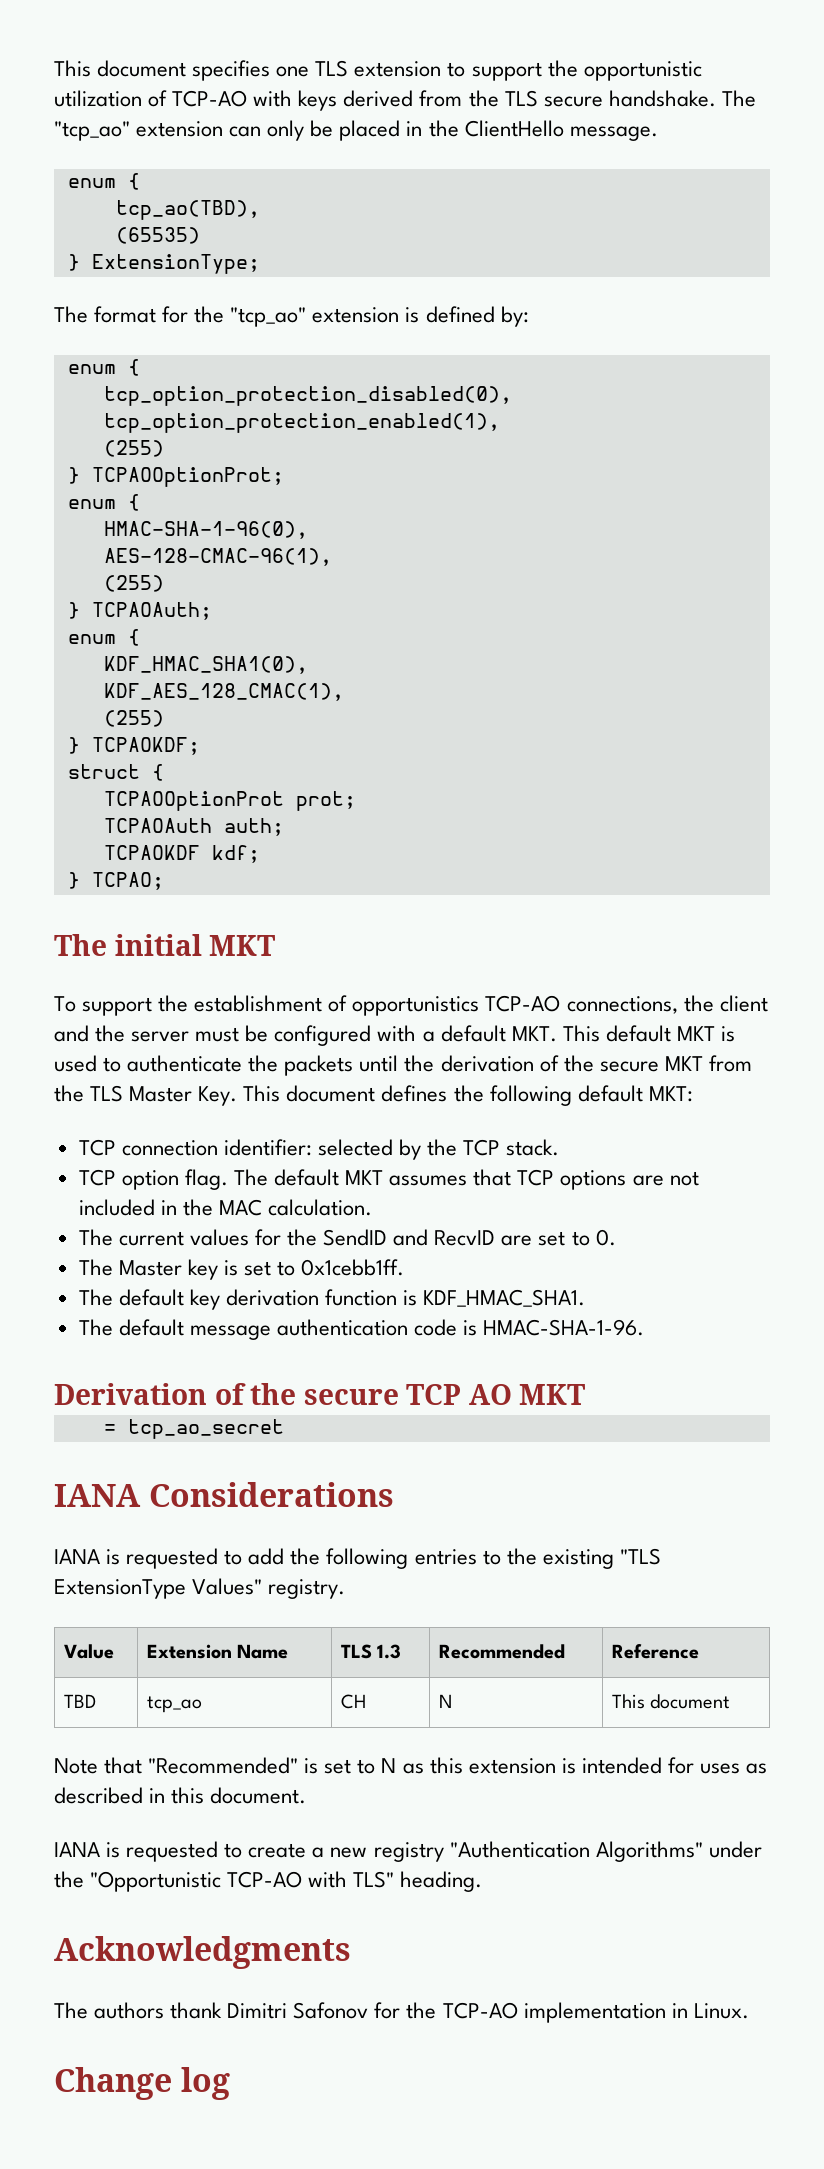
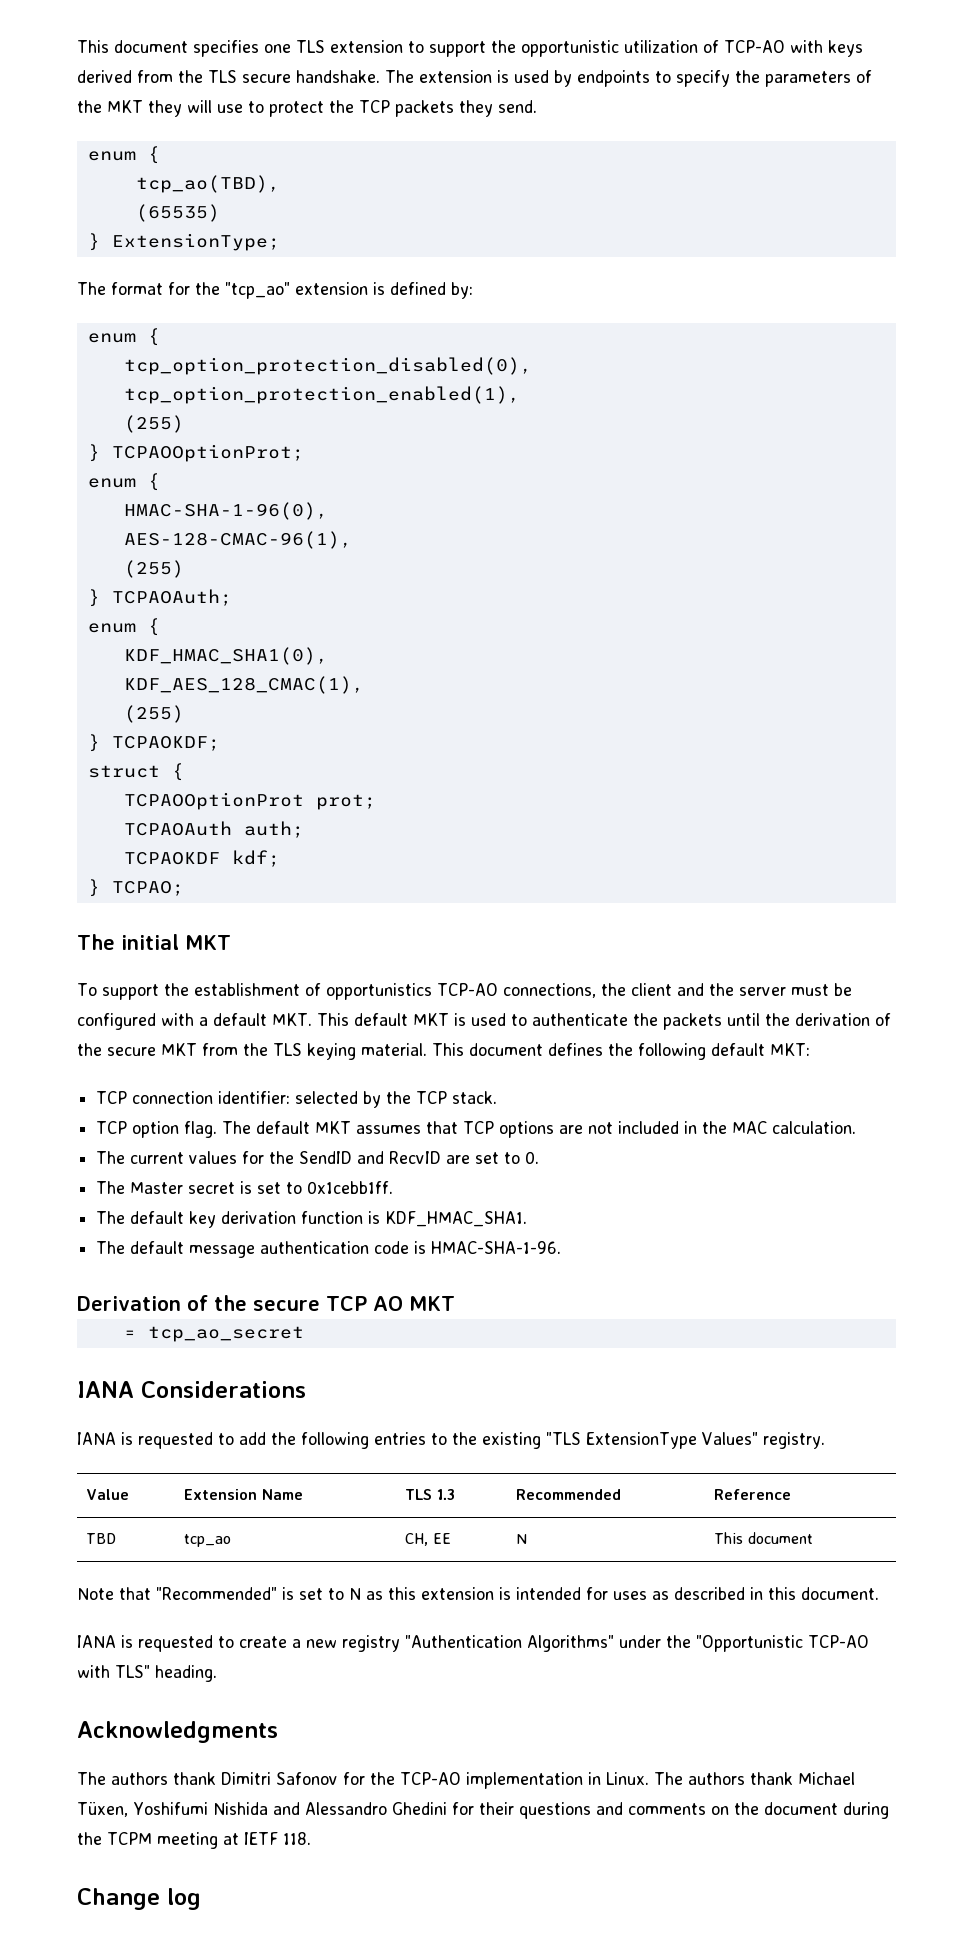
- The "tcp_ao" extension can only be placed in the ClientHello message.
+ The extension is used by endpoints to specify the parameters of the MKT they will use to protect the TCP packets they send.
- To support the establishment of opportunistics TCP-AO connections, the client and the server must be configured with a default MKT. This default MKT is used to authenticate the packets until the derivation of the secure MKT from the TLS Master Key. This document defines the following default MKT:
+ To support the establishment of opportunistics TCP-AO connections, the client and the server must be configured with a default MKT. This default MKT is used to authenticate the packets until the derivation of the secure MKT from the TLS keying material. This document defines the following default MKT:
- The Master key is set to 0x1cebb1ff.
+ The Master secret is set to 0x1cebb1ff.
- TBD | tcp_ao | CH | N | This document
+ TBD | tcp_ao | CH, EE | N | This document
+ The authors thank Michael Tüxen, Yoshifumi Nishida and Alessandro Ghedini for their questions and comments on the document during the TCPM meeting at IETF 118.

